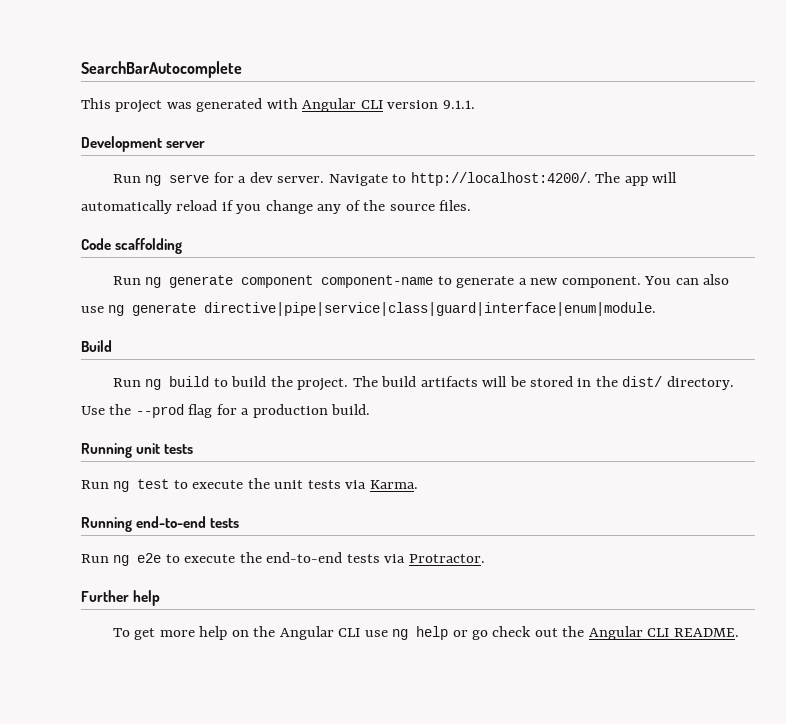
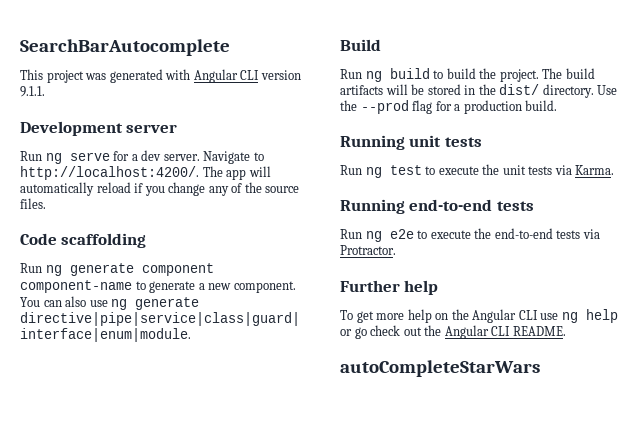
+ autoCompleteStarWars

